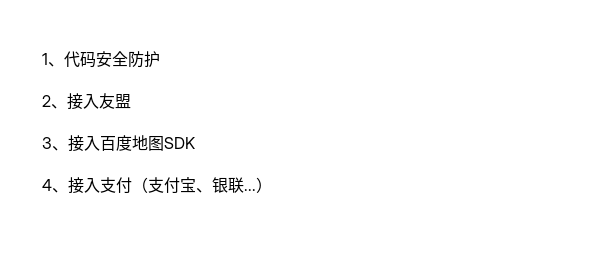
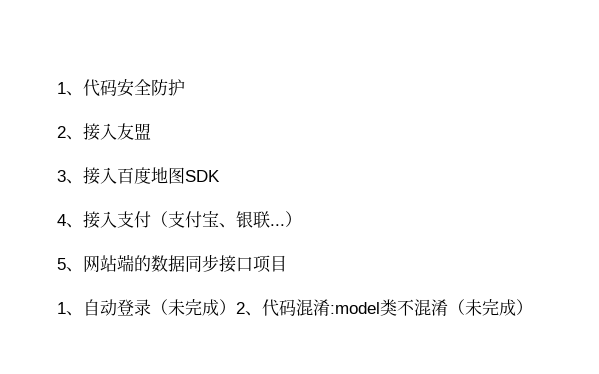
+ 5、网站端的数据同步接口项目
+ 1、自动登录（未完成）2、代码混淆:model类不混淆（未完成）

